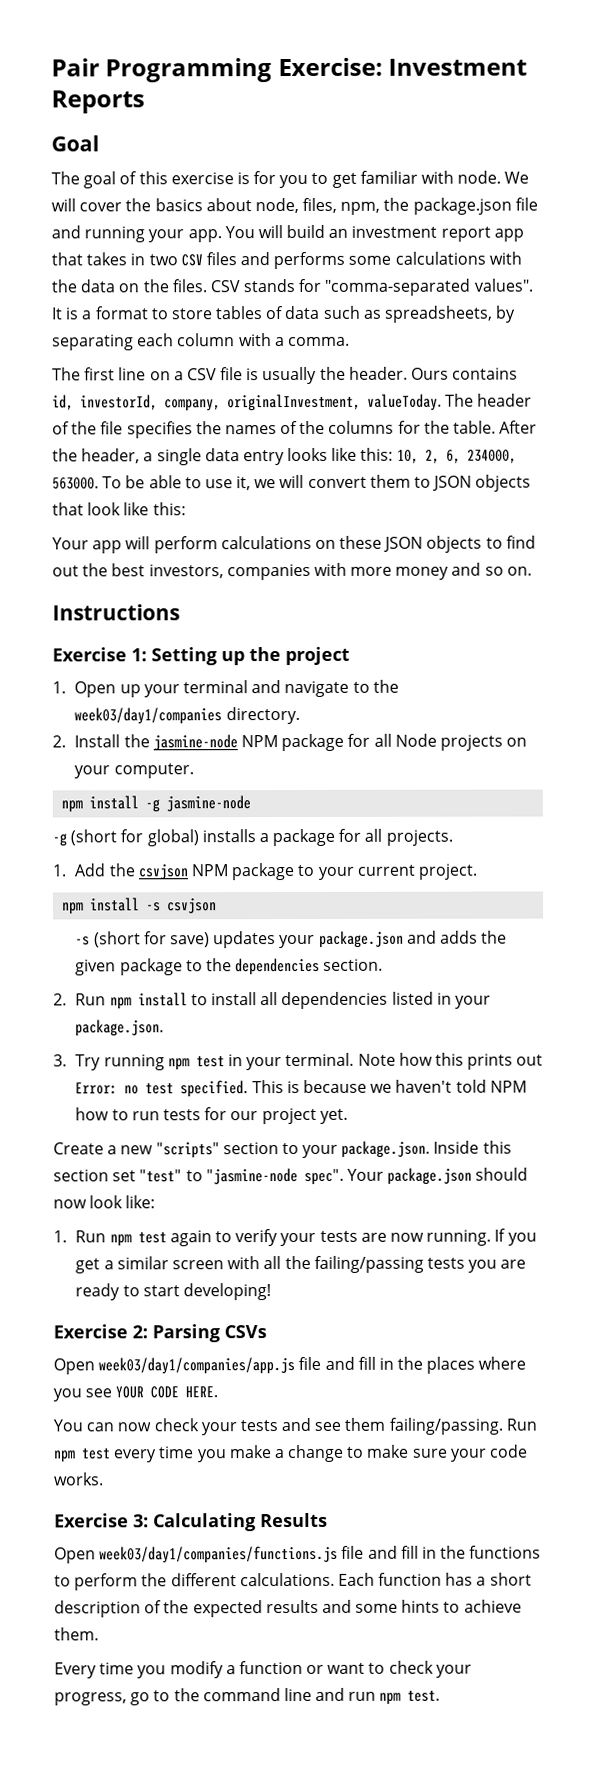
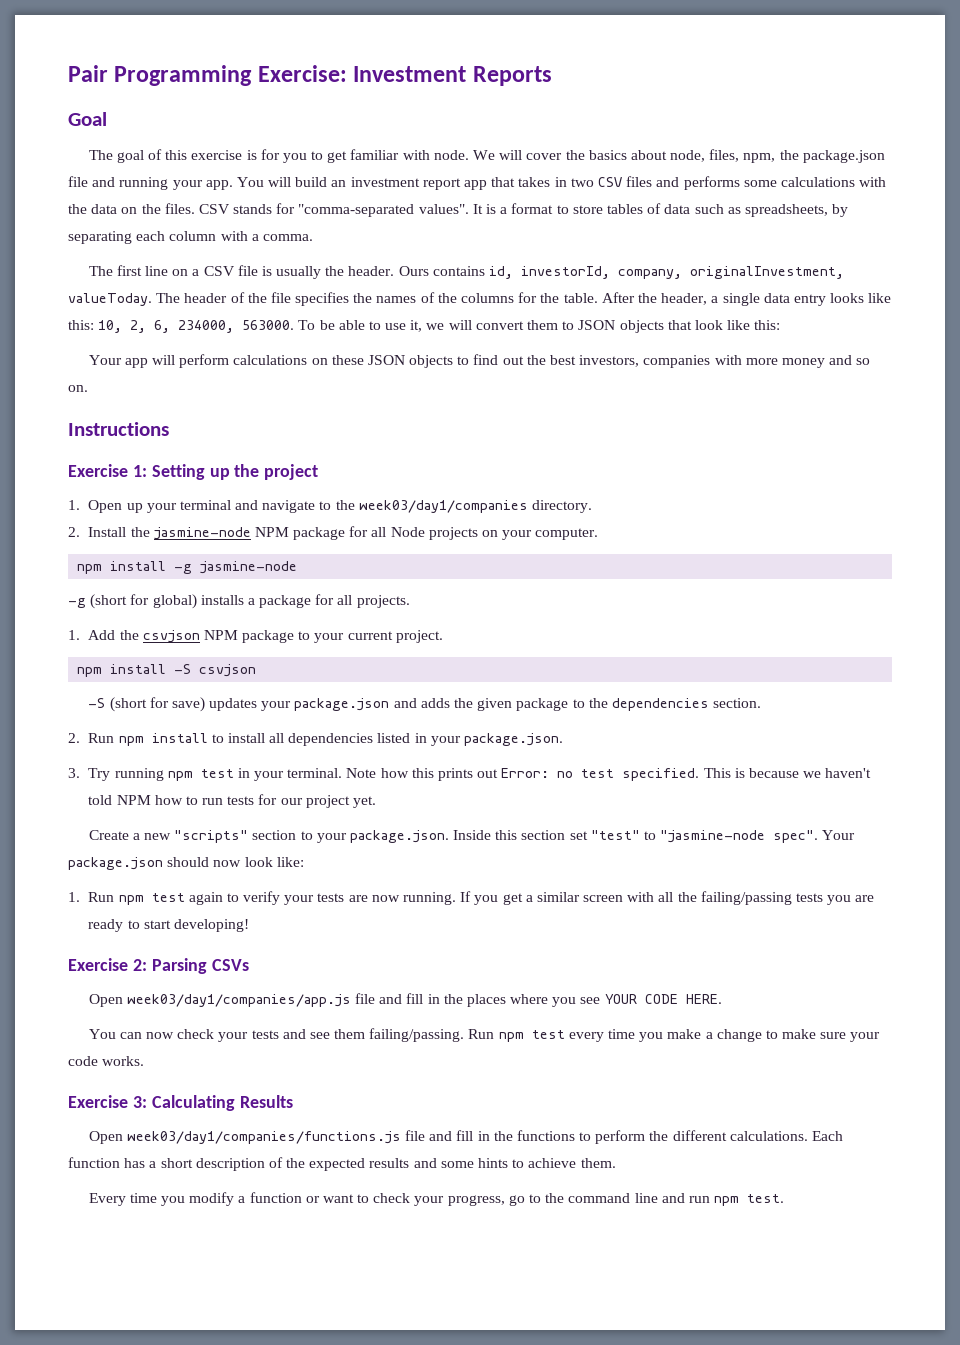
- npm install -s csvjson
+ npm install -S csvjson
- -s (short for save) updates your package.json and adds the given package to the dependencies section.
+ -S (short for save) updates your package.json and adds the given package to the dependencies section.

